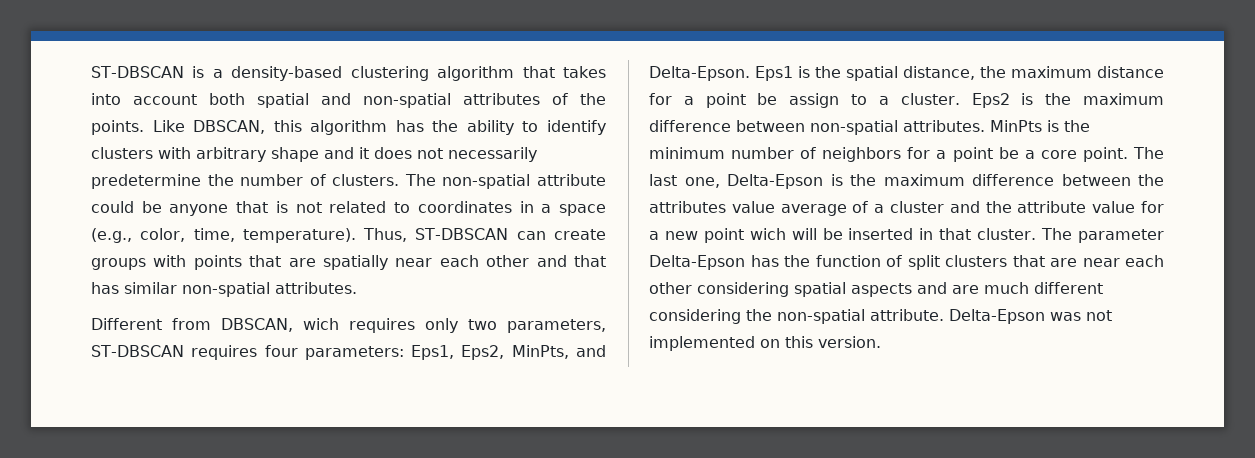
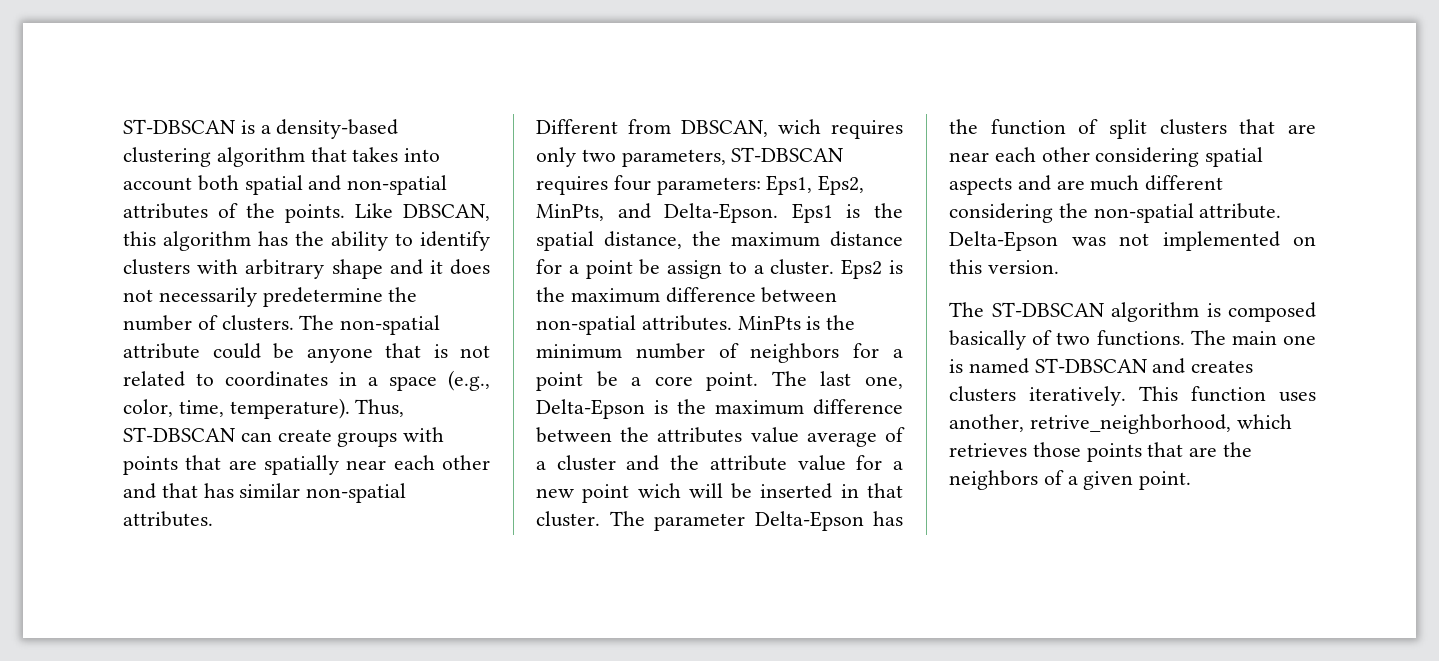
+ The ST-DBSCAN algorithm is composed basically of two functions. The main one is named ST-DBSCAN and creates clusters iteratively. This function uses another, retrive_neighborhood, which retrieves those points that are the neighbors of a given point.

